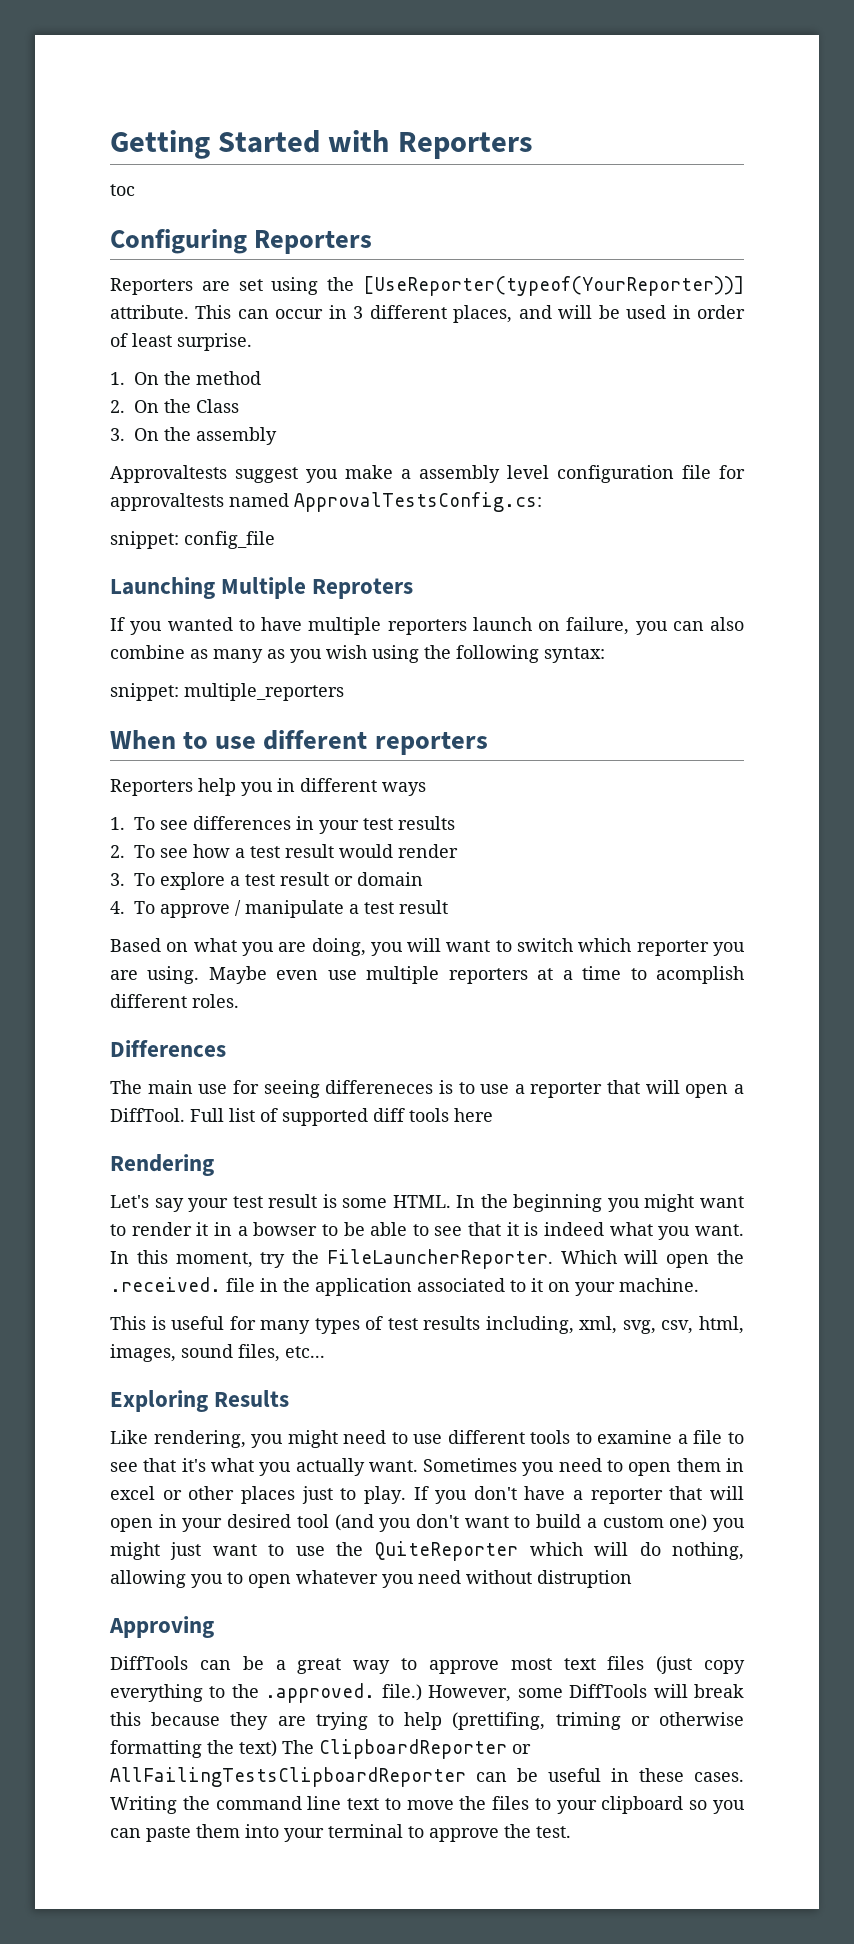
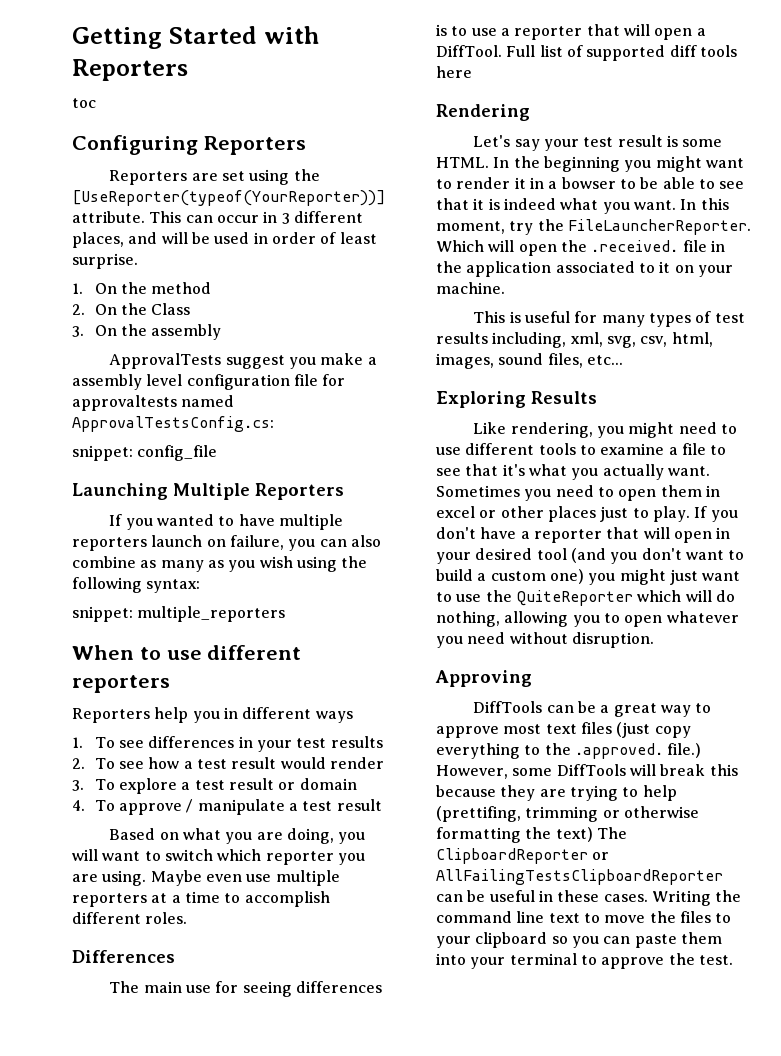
- Approvaltests suggest you make a assembly level configuration file for approvaltests named ApprovalTestsConfig.cs:
+ ApprovalTests suggest you make a assembly level configuration file for approvaltests named ApprovalTestsConfig.cs:
- Launching Multiple Reproters
+ Launching Multiple Reporters
- Maybe even use multiple reporters at a time to acomplish different roles.
+ Maybe even use multiple reporters at a time to accomplish different roles.
- The main use for seeing differeneces is to use a reporter that will open a DiffTool.
+ The main use for seeing differences is to use a reporter that will open a DiffTool.
- If you don't have a reporter that will open in your desired tool (and you don't want to build a custom one) you might just want to use the QuiteReporter which will do nothing, allowing you to open whatever you need without distruption
+ If you don't have a reporter that will open in your desired tool (and you don't want to build a custom one) you might just want to use the QuiteReporter which will do nothing, allowing you to open whatever you need without disruption.
- However, some DiffTools will break this because they are trying to help (prettifing, triming or otherwise formatting the text) The ClipboardReporter or AllFailingTestsClipboardReporter can be useful in these cases.
+ However, some DiffTools will break this because they are trying to help (prettifing, trimming or otherwise formatting the text) The ClipboardReporter or AllFailingTestsClipboardReporter can be useful in these cases.

